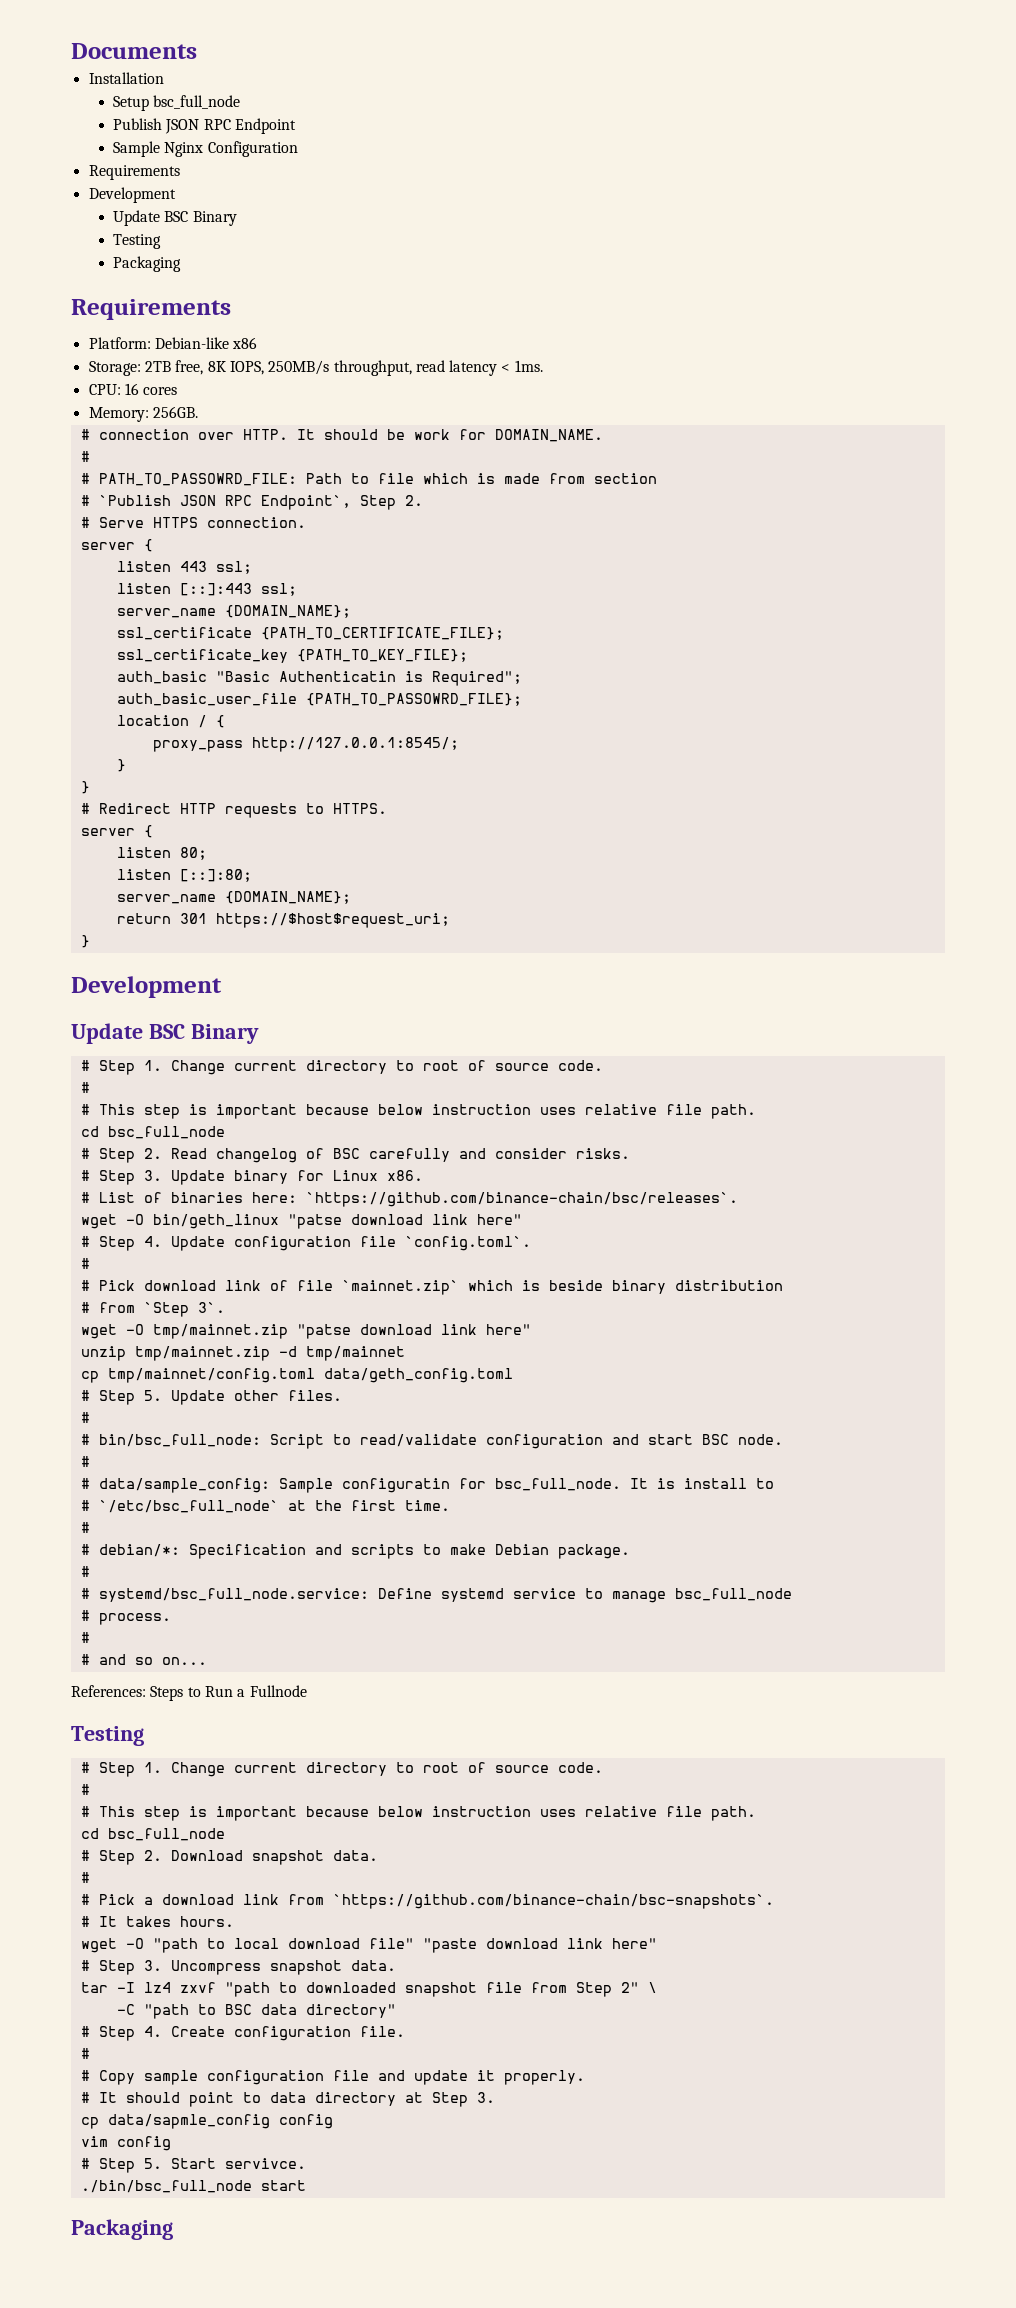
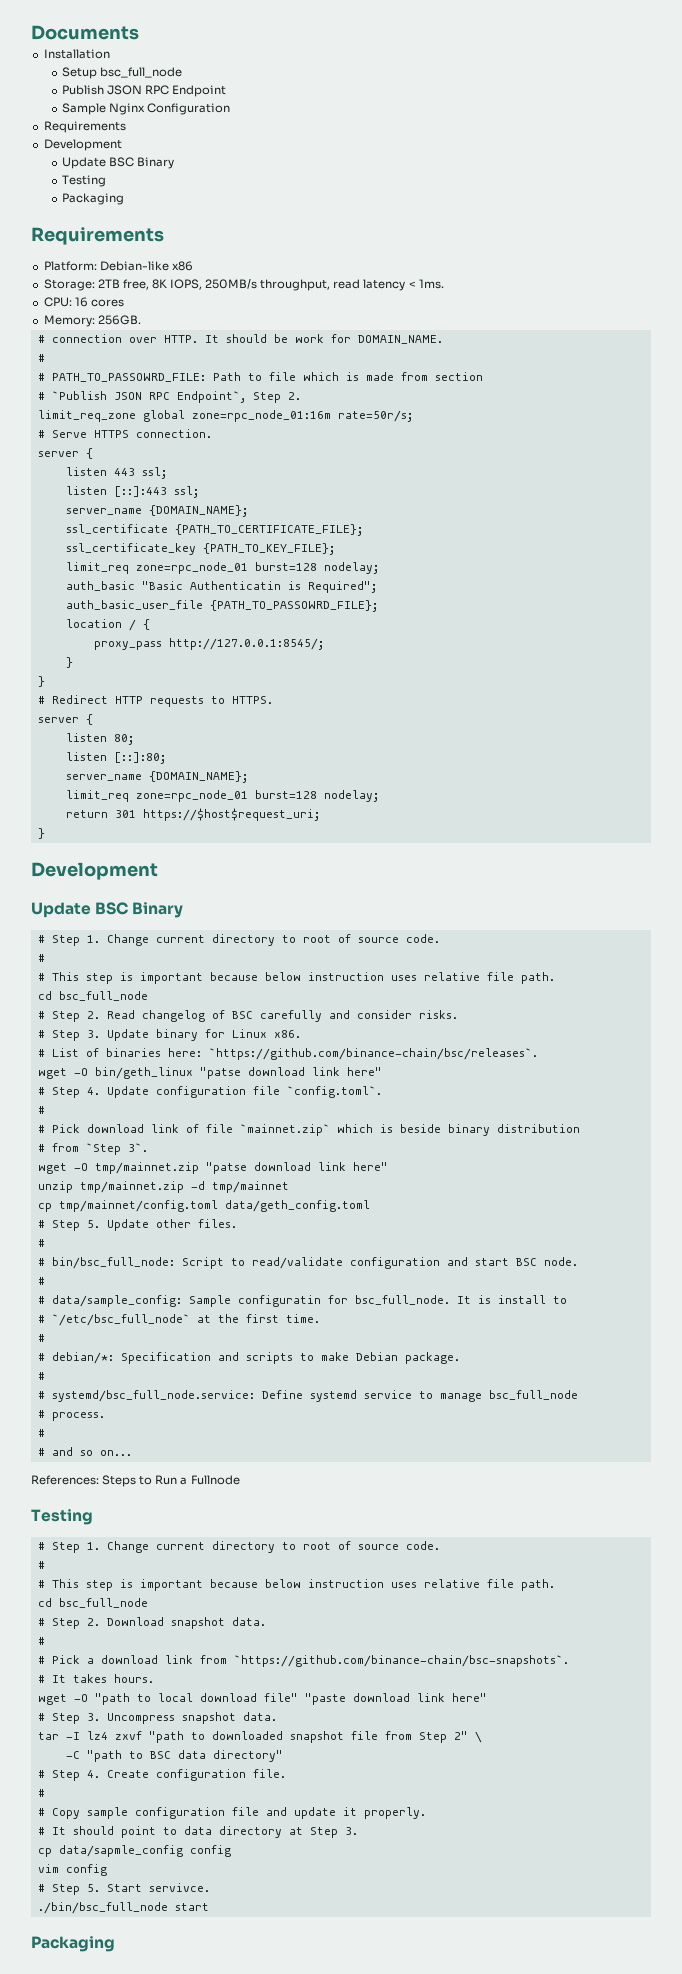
+ limit_req_zone global zone=rpc_node_01:16m rate=50r/s;
  ssl_certificate_key {PATH_TO_KEY_FILE};
+ limit_req zone=rpc_node_01 burst=128 nodelay;
  listen [::]:80;
  server_name {DOMAIN_NAME};
+ limit_req zone=rpc_node_01 burst=128 nodelay;

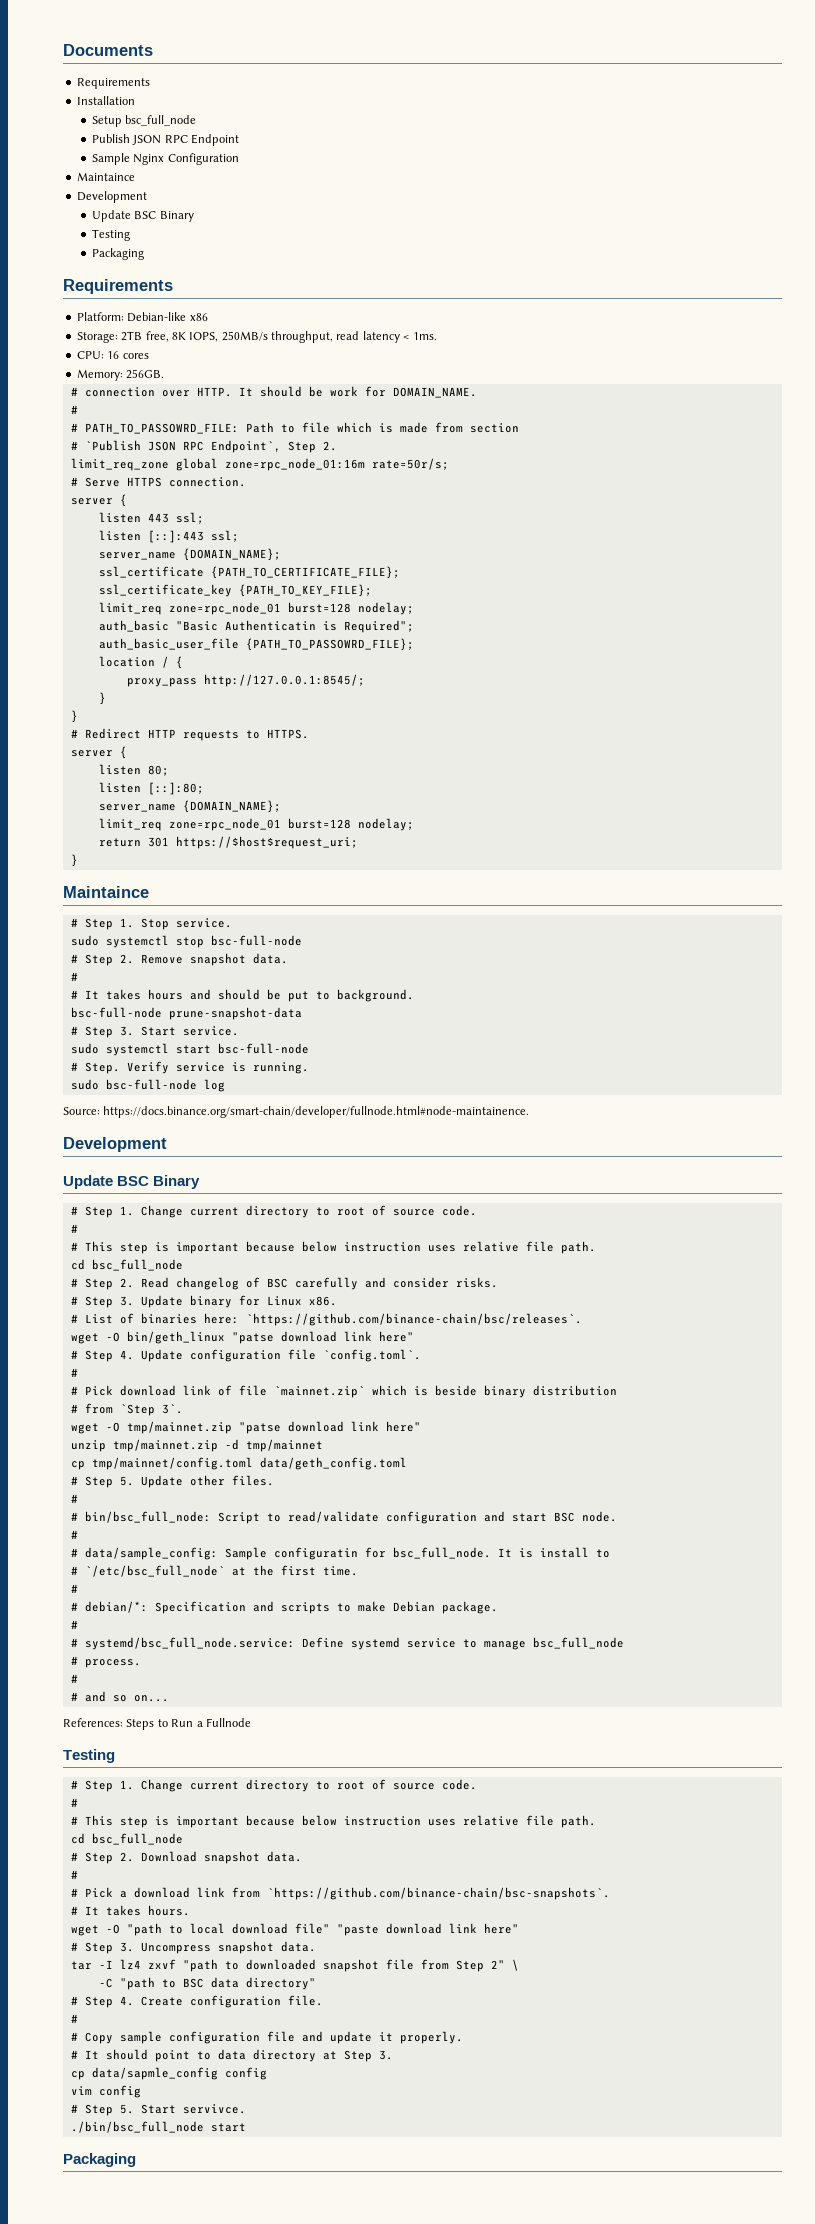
  Documents
+ Requirements
  Sample Nginx Configuration
- Requirements
+ Maintaince
  return 301 https://$host$request_uri;
  }
+ Maintaince
+ # Step 1. Stop service.
+ sudo systemctl stop bsc-full-node
+ # Step 2. Remove snapshot data.
+ #
+ # It takes hours and should be put to background.
+ bsc-full-node prune-snapshot-data
+ # Step 3. Start service.
+ sudo systemctl start bsc-full-node
+ # Step. Verify service is running.
+ sudo bsc-full-node log
+ Source: https://docs.binance.org/smart-chain/developer/fullnode.html#node-maintainence.

